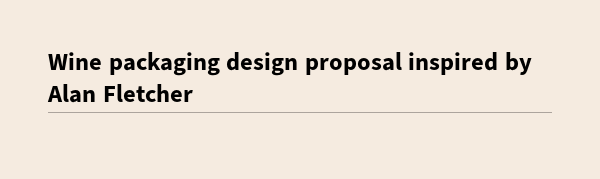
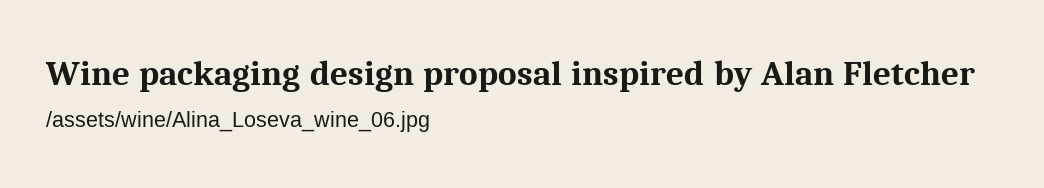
+ /assets/wine/Alina_Loseva_wine_06.jpg

